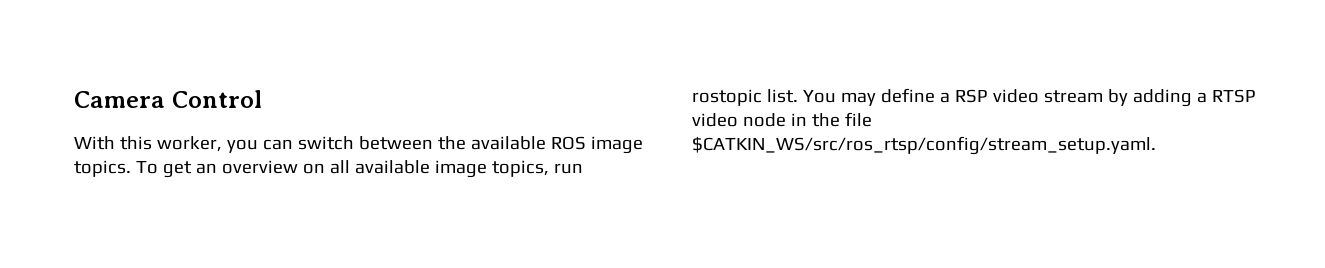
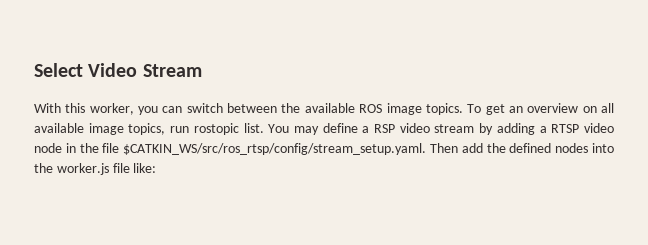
- Camera Control
+ Select Video Stream
- You may define a RSP video stream by adding a RTSP video node in the file $CATKIN_WS/src/ros_rtsp/config/stream_setup.yaml.
+ You may define a RSP video stream by adding a RTSP video node in the file $CATKIN_WS/src/ros_rtsp/config/stream_setup.yaml. Then add the defined nodes into the worker.js file like:

